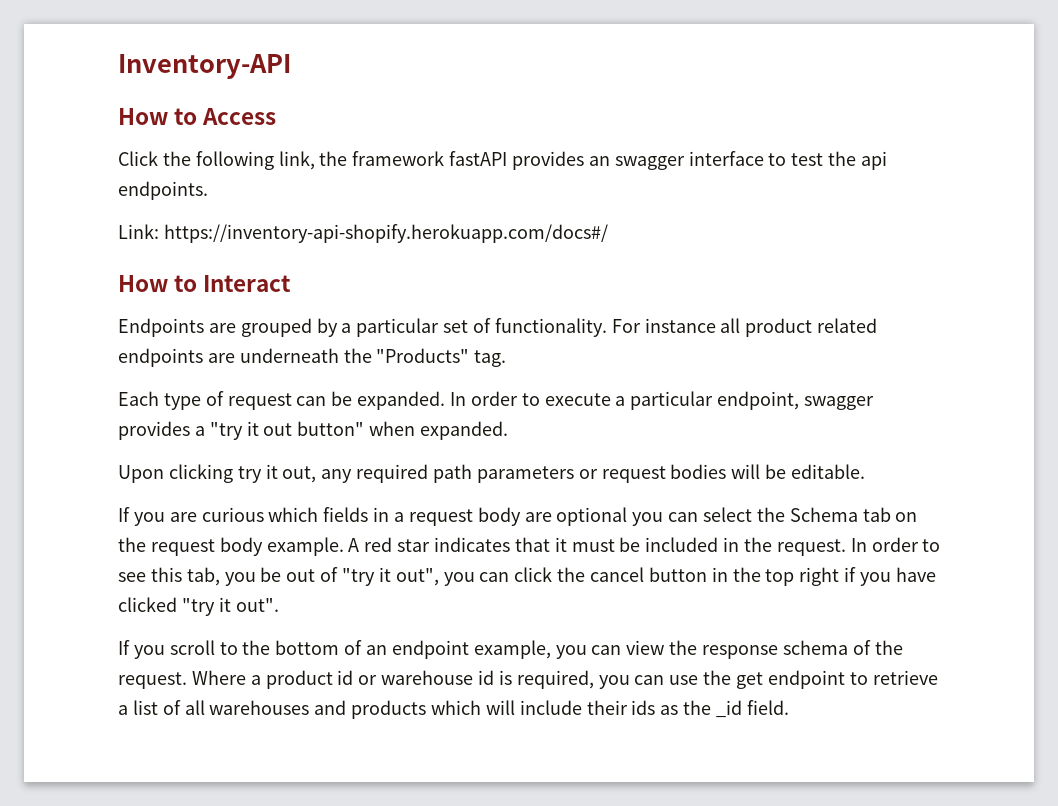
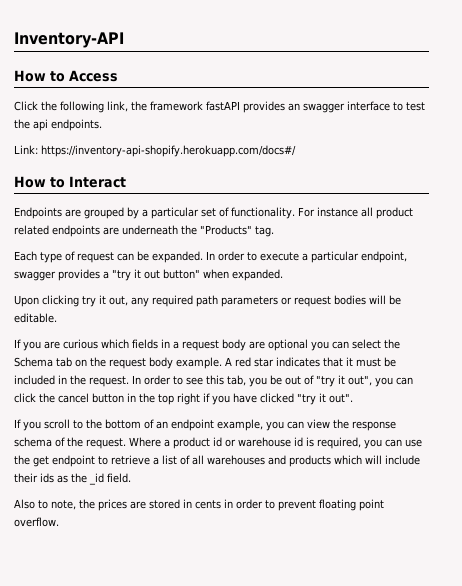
+ Also to note, the prices are stored in cents in order to prevent floating point overflow.

